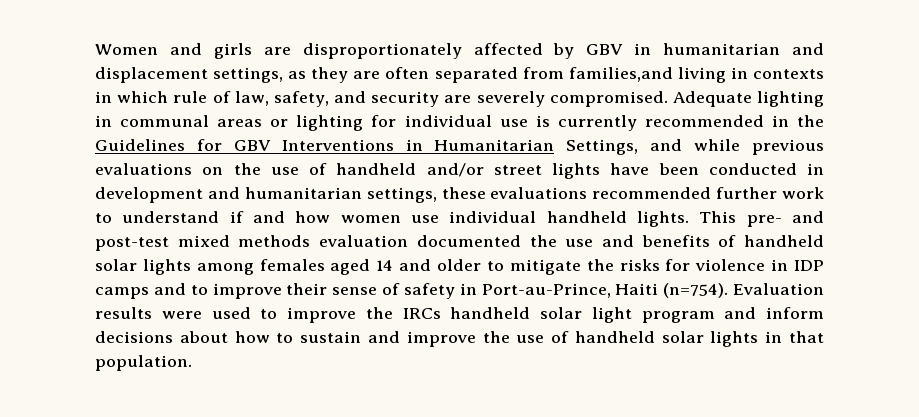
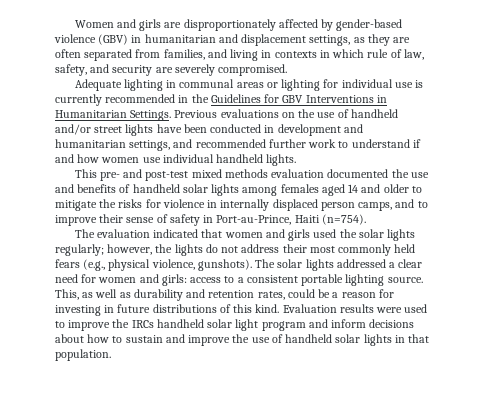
- Women and girls are disproportionately affected by GBV in humanitarian and displacement settings, as they are often separated from families,and living in contexts in which rule of law, safety, and security are severely compromised. Adequate lighting in communal areas or lighting for individual use is currently recommended in the Guidelines for GBV Interventions in Humanitarian Settings, and while previous evaluations on the use of handheld and/or street lights have been conducted in development and humanitarian settings, these evaluations recommended further work to understand if and how women use individual handheld lights. This pre- and post-test mixed methods evaluation documented the use and benefits of handheld solar lights among females aged 14 and older to mitigate the risks for violence in IDP camps and to improve their sense of safety in Port-au-Prince, Haiti (n=754).
+ Women and girls are disproportionately affected by gender-based violence (GBV) in humanitarian and displacement settings, as they are often separated from families, and living in contexts in which rule of law, safety, and security are severely compromised.
+ Adequate lighting in communal areas or lighting for individual use is currently recommended in the Guidelines for GBV Interventions in Humanitarian Settings. Previous evaluations on the use of handheld and/or street lights have been conducted in development and humanitarian settings, and recommended further work to understand if and how women use individual handheld lights.
+ This pre- and post-test mixed methods evaluation documented the use and benefits of handheld solar lights among females aged 14 and older to mitigate the risks for violence in internally displaced person camps, and to improve their sense of safety in Port-au-Prince, Haiti (n=754).
+ The evaluation indicated that women and girls used the solar lights regularly; however, the lights do not address their most commonly held fears (e.g., physical violence, gunshots). The solar lights addressed a clear need for women and girls: access to a consistent portable lighting source. This, as well as durability and retention rates, could be a reason for investing in future distributions of this kind.

